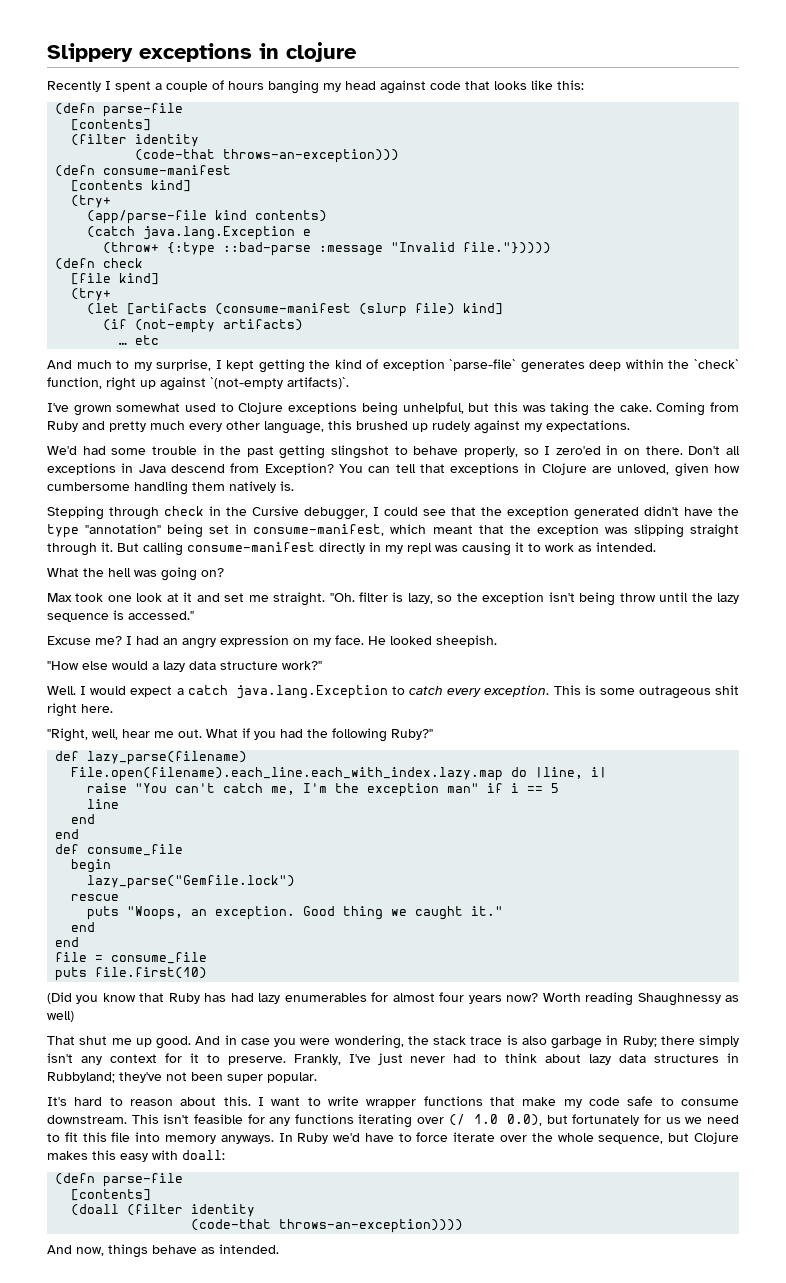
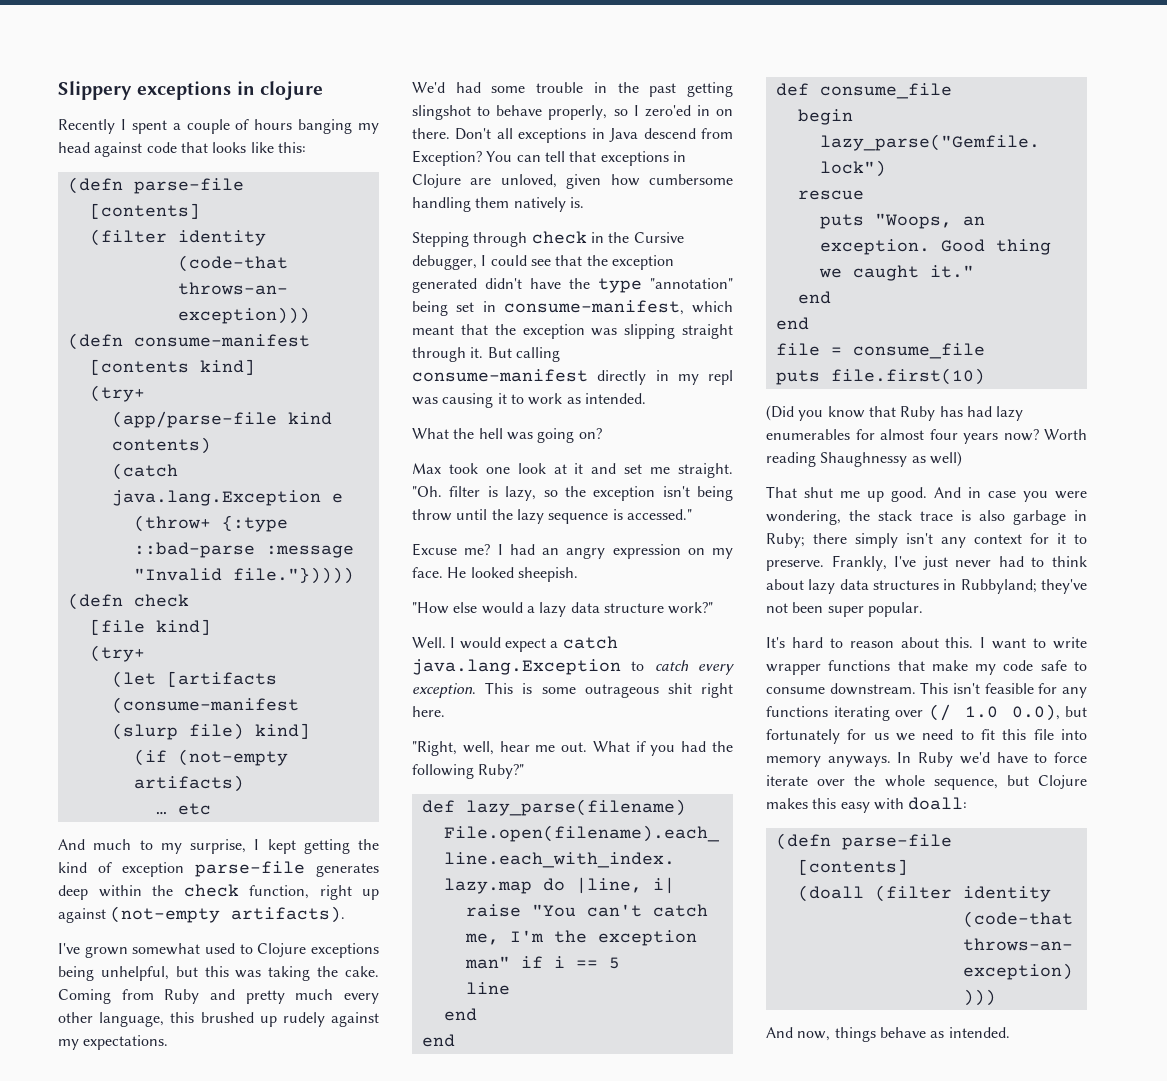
- And much to my surprise, I kept getting the kind of exception `parse-file` generates deep within the `check` function, right up against `(not-empty artifacts)`.
+ And much to my surprise, I kept getting the kind of exception parse-file generates deep within the check function, right up against (not-empty artifacts).

